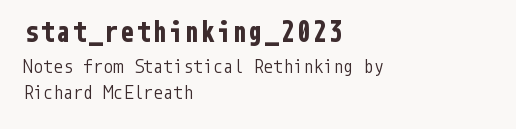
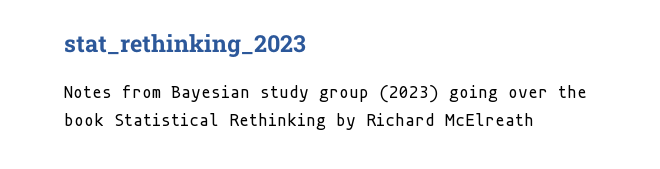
- Notes from Statistical Rethinking by Richard McElreath
+ Notes from Bayesian study group (2023) going over the book Statistical Rethinking by Richard McElreath

